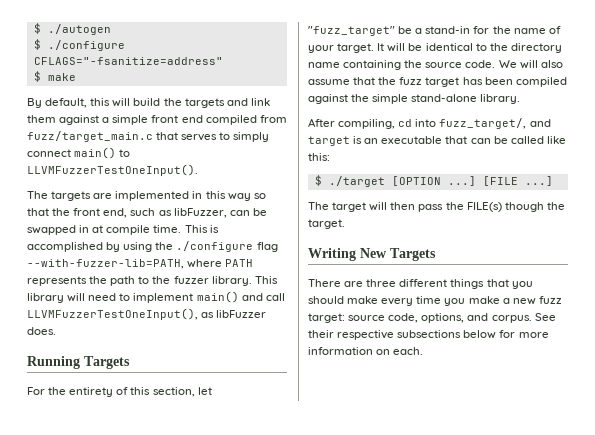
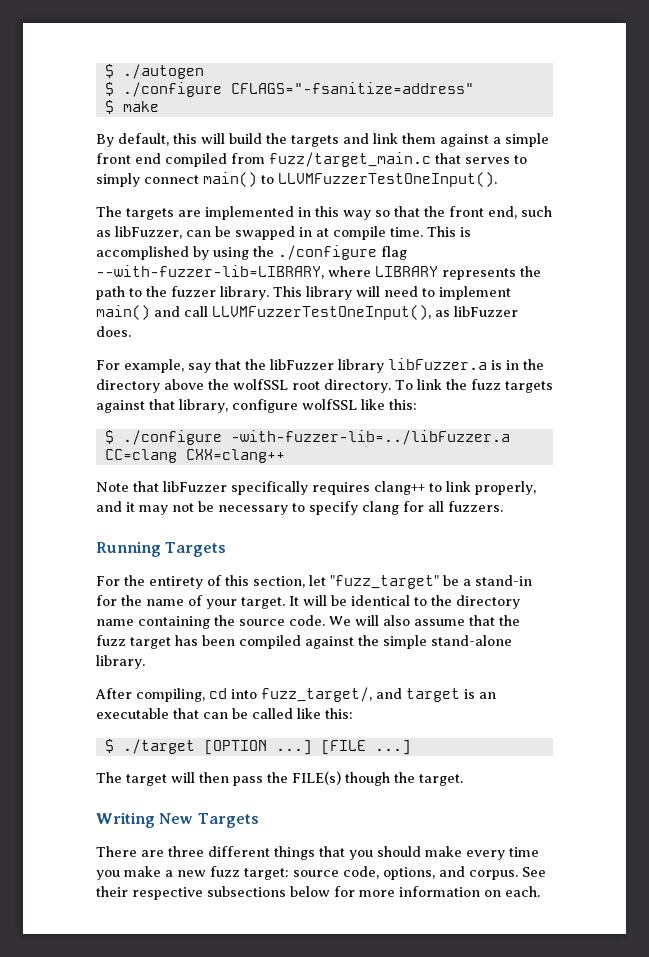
- This is accomplished by using the ./configure flag --with-fuzzer-lib=PATH, where PATH represents the path to the fuzzer library.
+ This is accomplished by using the ./configure flag --with-fuzzer-lib=LIBRARY, where LIBRARY represents the path to the fuzzer library.
+ For example, say that the libFuzzer library libFuzzer.a is in the directory above the wolfSSL root directory. To link the fuzz targets against that library, configure wolfSSL like this:
+ $ ./configure -with-fuzzer-lib=../libFuzzer.a CC=clang CXX=clang++
+ Note that libFuzzer specifically requires clang++ to link properly, and it may not be necessary to specify clang for all fuzzers.

